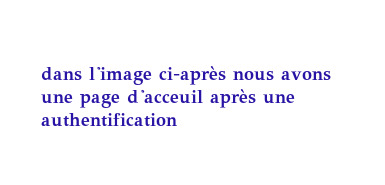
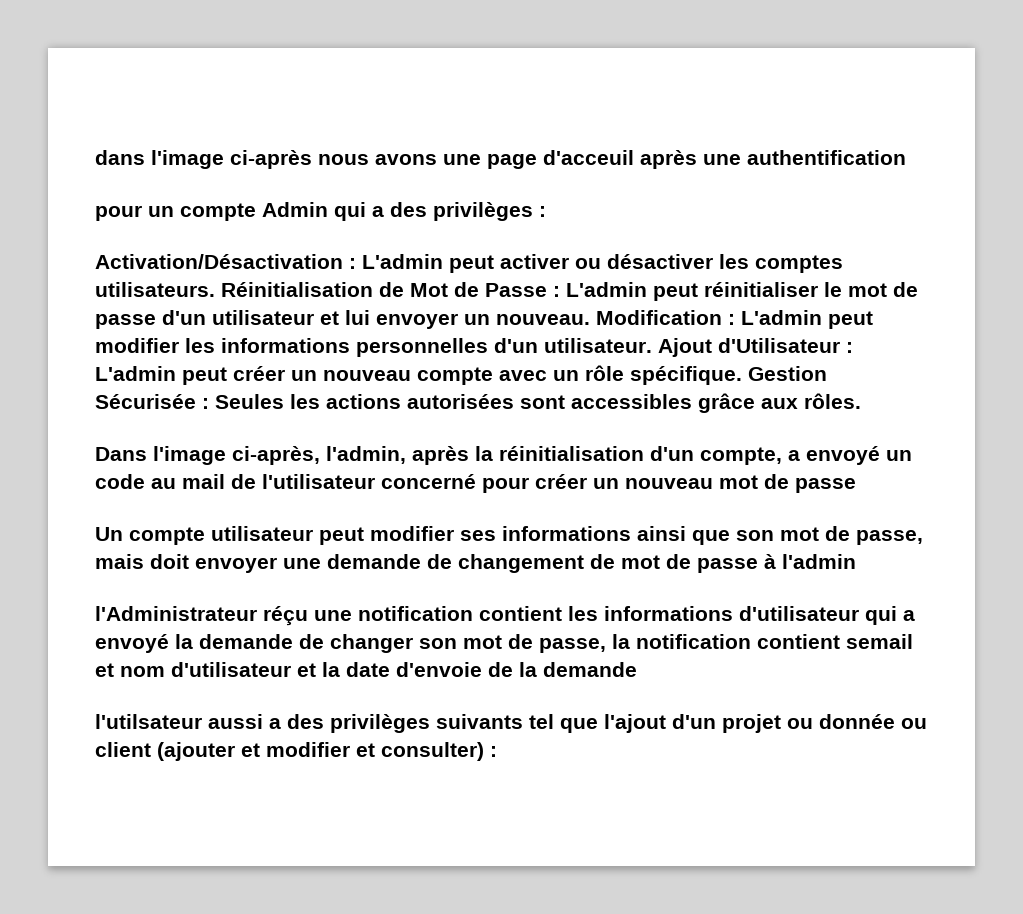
+ pour un compte Admin qui a des privilèges :
+ Activation/Désactivation : L'admin peut activer ou désactiver les comptes utilisateurs. Réinitialisation de Mot de Passe : L'admin peut réinitialiser le mot de passe d'un utilisateur et lui envoyer un nouveau. Modification : L'admin peut modifier les informations personnelles d'un utilisateur. Ajout d'Utilisateur : L'admin peut créer un nouveau compte avec un rôle spécifique. Gestion Sécurisée : Seules les actions autorisées sont accessibles grâce aux rôles.
+ Dans l'image ci-après, l'admin, après la réinitialisation d'un compte, a envoyé un code au mail de l'utilisateur concerné pour créer un nouveau mot de passe
+ Un compte utilisateur peut modifier ses informations ainsi que son mot de passe, mais doit envoyer une demande de changement de mot de passe à l'admin
+ l'Administrateur réçu une notification contient les informations d'utilisateur qui a envoyé la demande de changer son mot de passe, la notification contient semail et nom d'utilisateur et la date d'envoie de la demande
+ l'utilsateur aussi a des privilèges suivants tel que l'ajout d'un projet ou donnée ou client (ajouter et modifier et consulter) :

